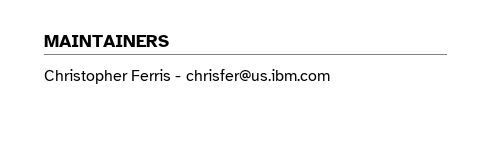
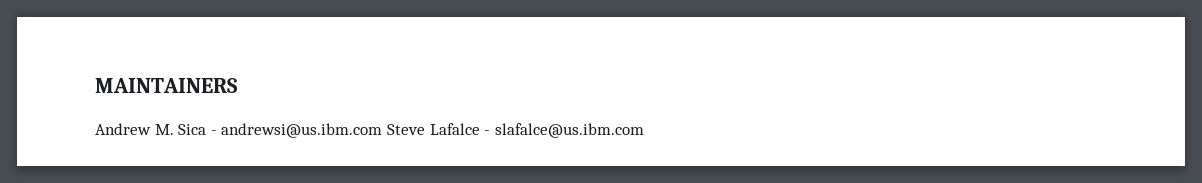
- Christopher Ferris - chrisfer@us.ibm.com
+ Andrew M. Sica - andrewsi@us.ibm.com Steve Lafalce - slafalce@us.ibm.com

